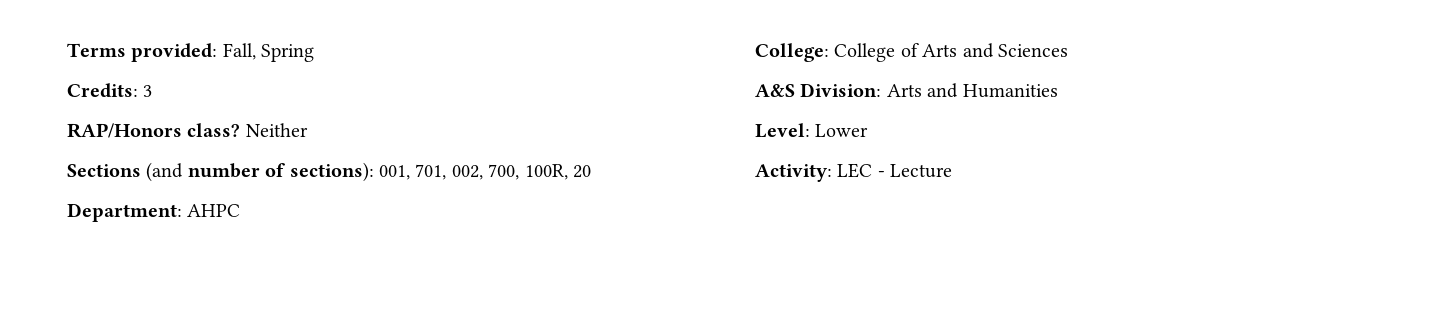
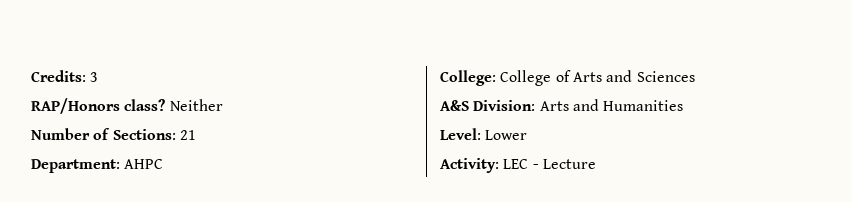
- Terms provided: Fall, Spring
- Sections (and number of sections): 001, 701, 002, 700, 100R, 20
+ Number of Sections: 21

